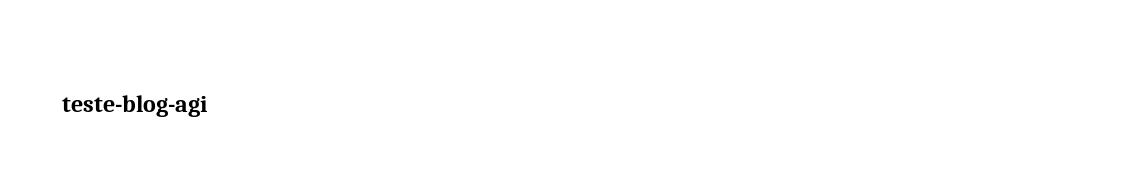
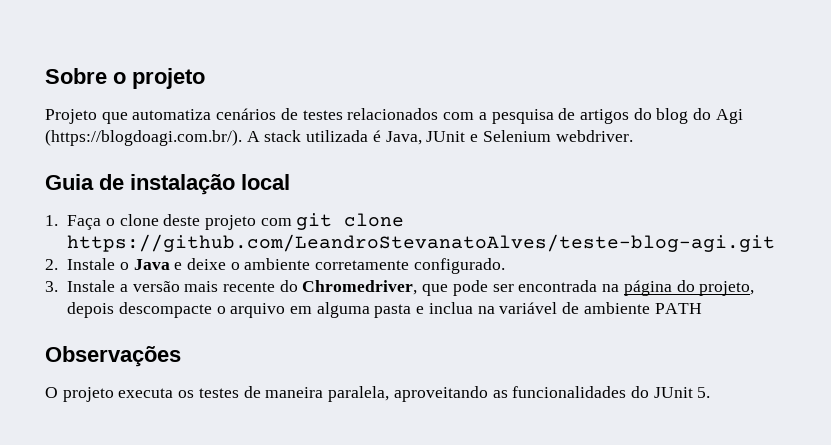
- teste-blog-agi
+ Sobre o projeto
+ Projeto que automatiza cenários de testes relacionados com a pesquisa de artigos do blog do Agi (https://blogdoagi.com.br/). A stack utilizada é Java, JUnit e Selenium webdriver.
+ Guia de instalação local
+ 1. Faça o clone deste projeto com git clone https://github.com/LeandroStevanatoAlves/teste-blog-agi.git
+ 2. Instale o Java e deixe o ambiente corretamente configurado.
+ 3. Instale a versão mais recente do Chromedriver, que pode ser encontrada na página do projeto, depois descompacte o arquivo em alguma pasta e inclua na variável de ambiente PATH
+ Observações
+ O projeto executa os testes de maneira paralela, aproveitando as funcionalidades do JUnit 5.

